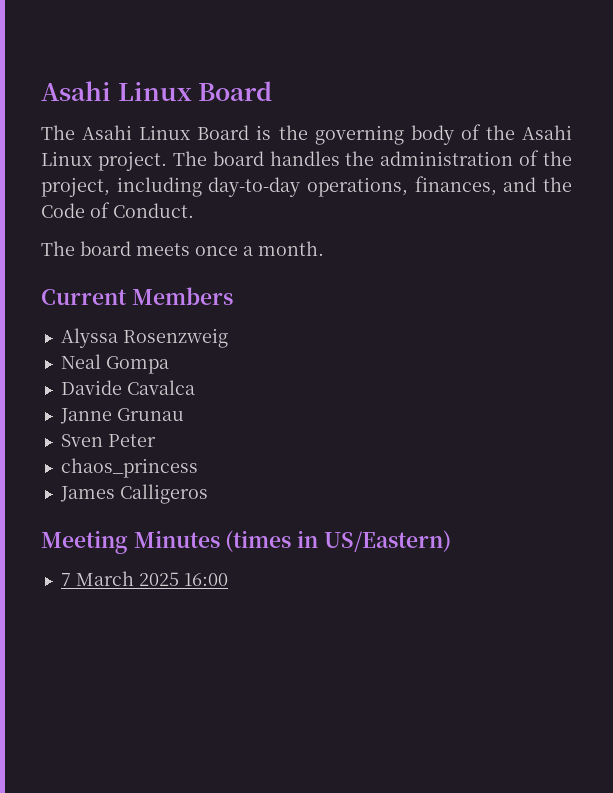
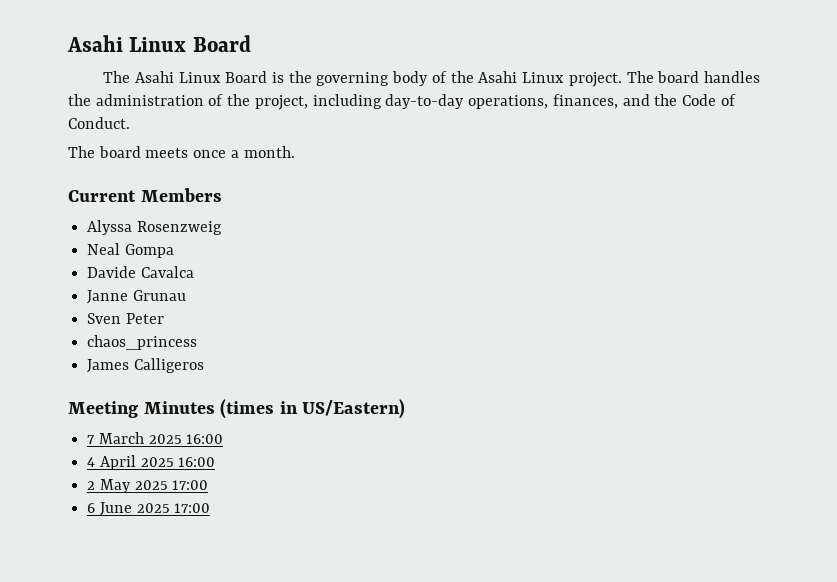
+ 4 April 2025 16:00
+ 2 May 2025 17:00
+ 6 June 2025 17:00

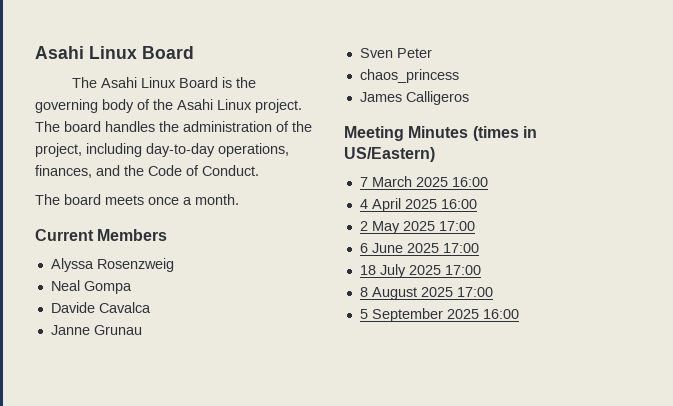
+ 18 July 2025 17:00
+ 8 August 2025 17:00
+ 5 September 2025 16:00

